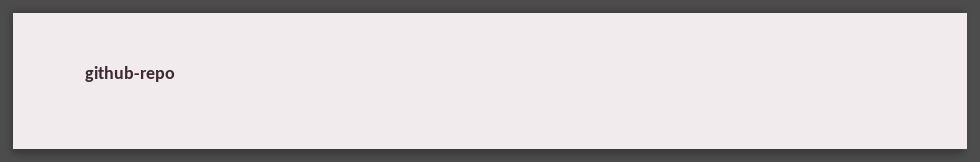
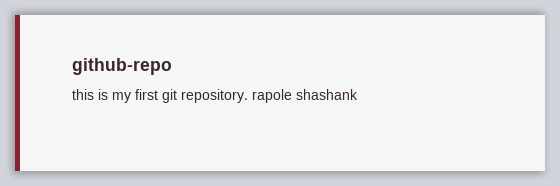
+ this is my first git repository. rapole shashank

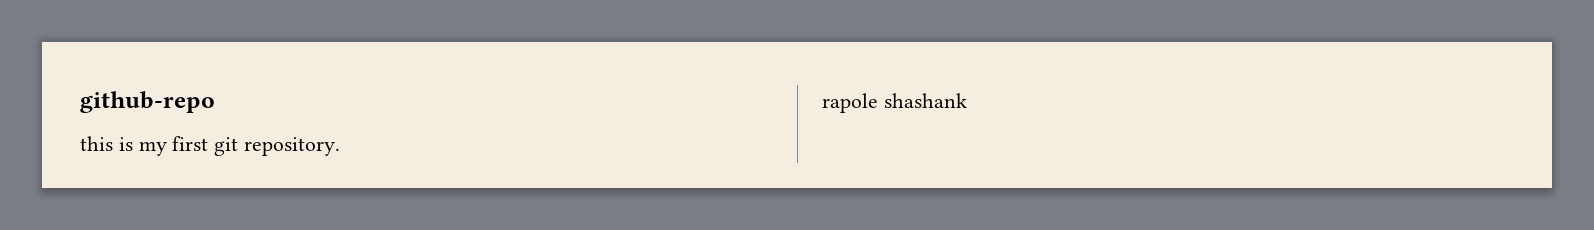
- this is my first git repository. rapole shashank
+ this is my first git repository.
+ rapole shashank

